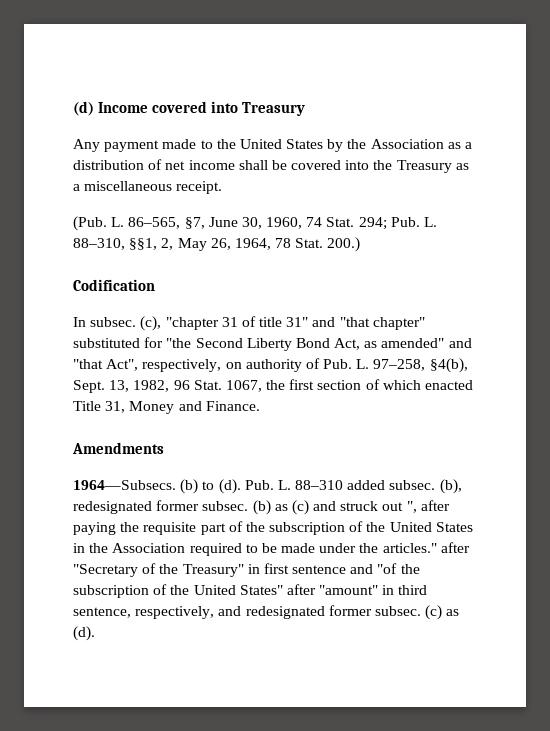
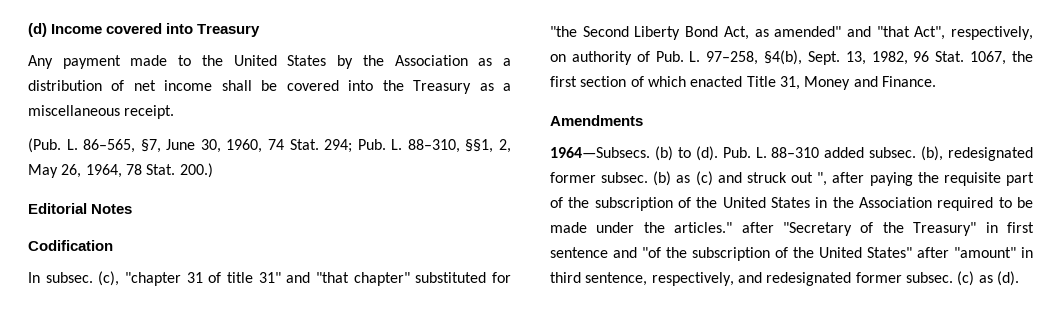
+ Editorial Notes

